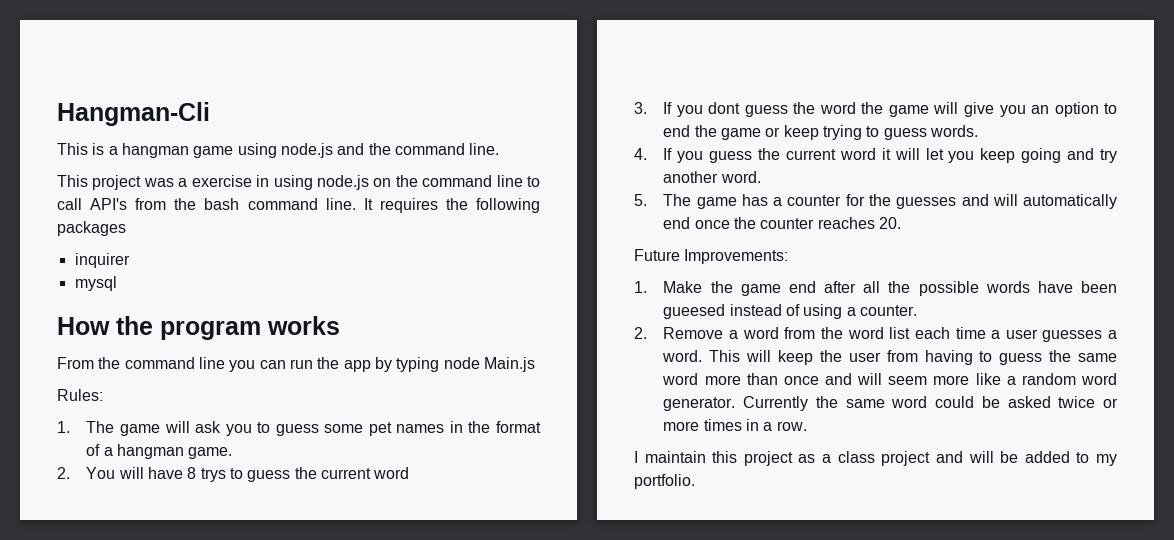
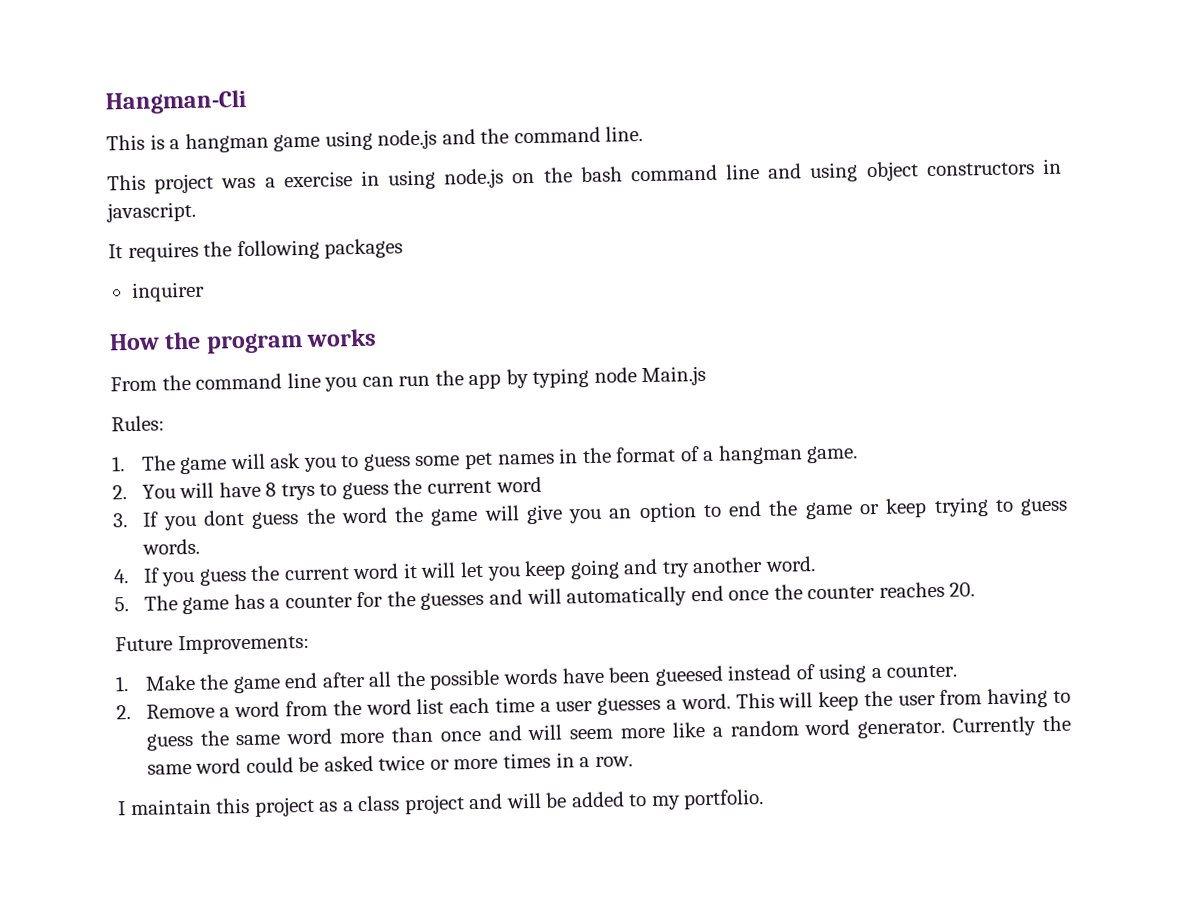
- This project was a exercise in using node.js on the command line to call API's from the bash command line. It requires the following packages
+ This project was a exercise in using node.js on the bash command line and using object constructors in javascript.
+ It requires the following packages
- mysql

